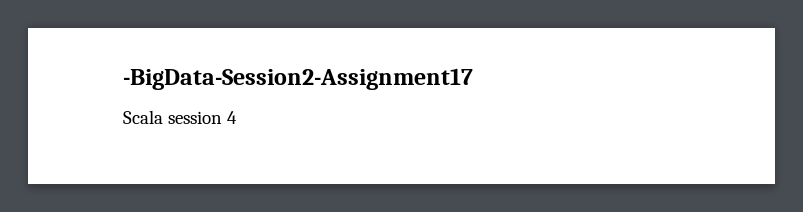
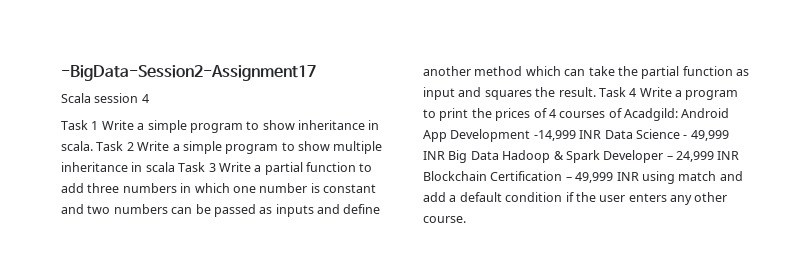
+ Task 1 Write a simple program to show inheritance in scala. Task 2 Write a simple program to show multiple inheritance in scala Task 3 Write a partial function to add three numbers in which one number is constant and two numbers can be passed as inputs and define another method which can take the partial function as input and squares the result. Task 4 Write a program to print the prices of 4 courses of Acadgild: Android App Development -14,999 INR Data Science - 49,999 INR Big Data Hadoop & Spark Developer – 24,999 INR Blockchain Certification – 49,999 INR using match and add a default condition if the user enters any other course.

